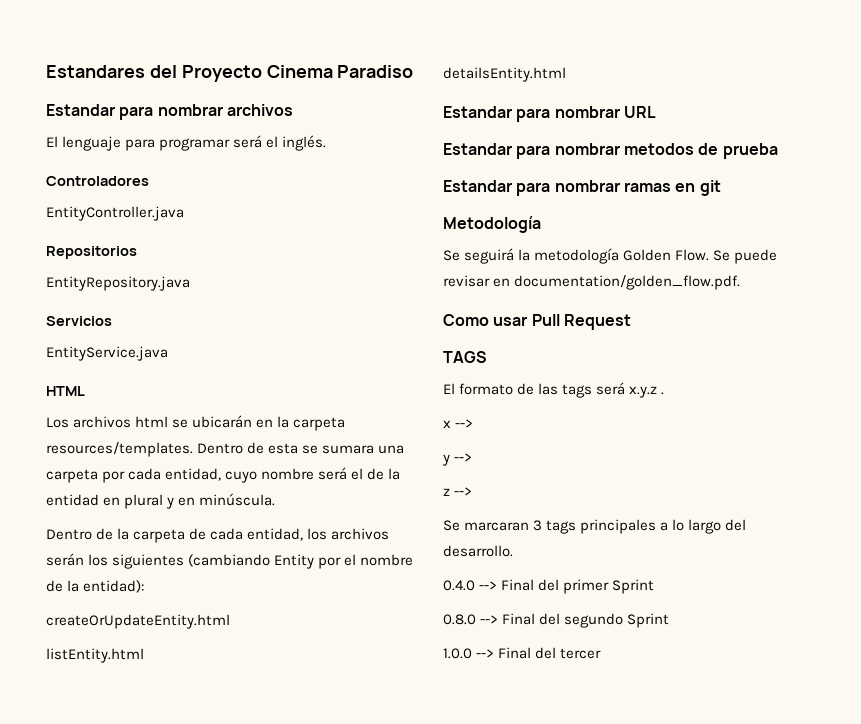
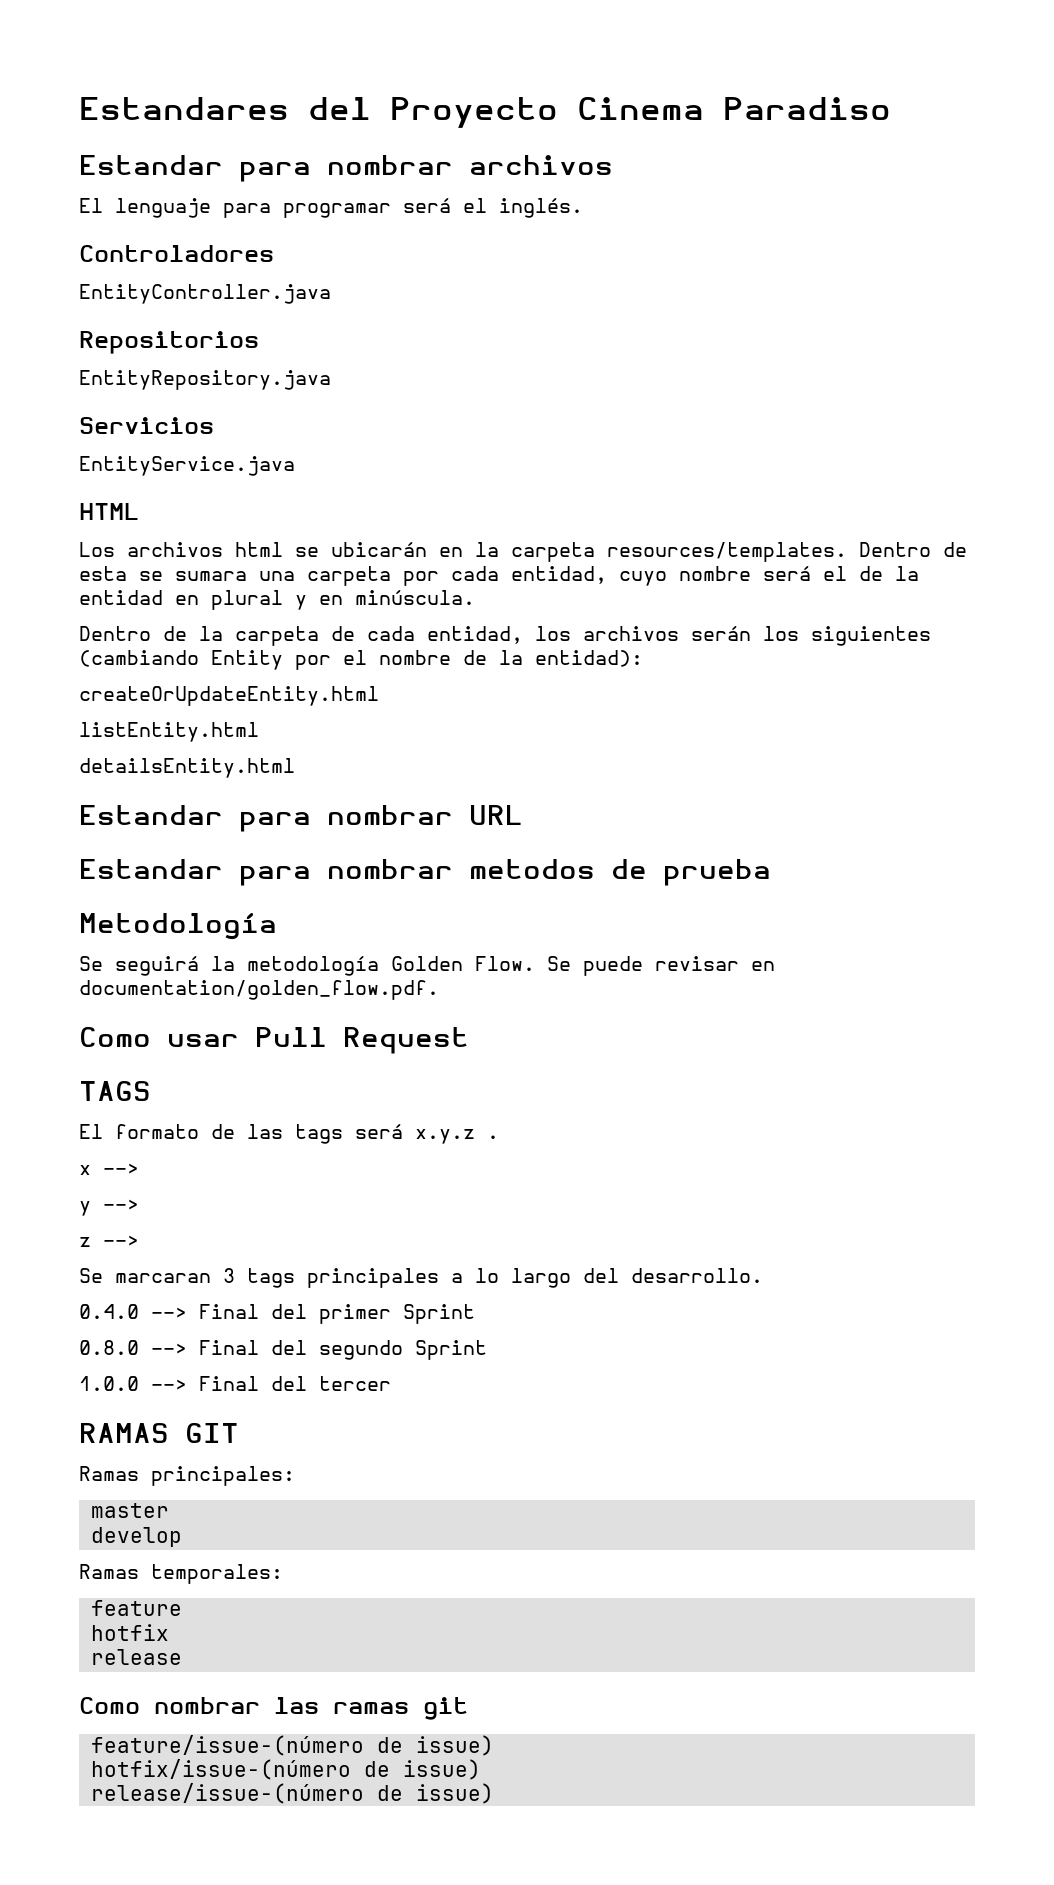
- Estandar para nombrar ramas en git
+ RAMAS GIT
+ Ramas principales:
+ master
+ develop
+ Ramas temporales:
+ feature
+ hotfix
+ release
+ Como nombrar las ramas git
+ feature/issue-(número de issue)
+ hotfix/issue-(número de issue)
+ release/issue-(número de issue)

